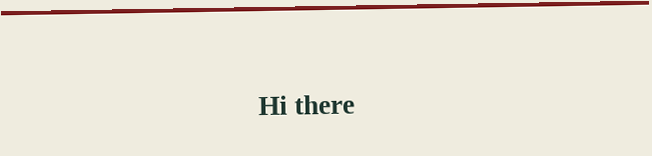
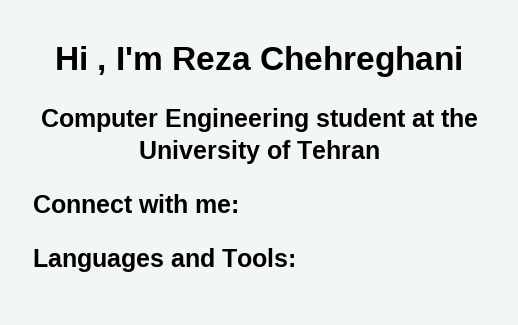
- Hi there
+ Hi , I'm Reza Chehreghani
+ Computer Engineering student at the University of Tehran
+ Connect with me:
+ Languages and Tools:

